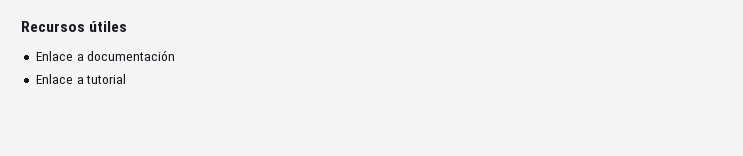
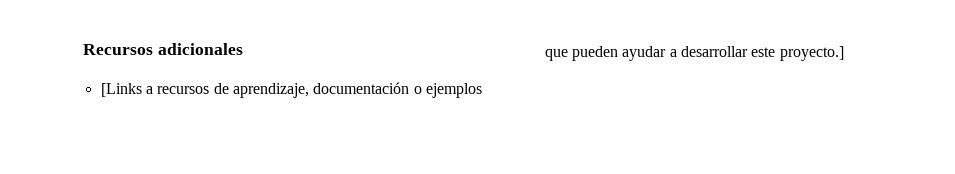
- Recursos útiles
- Enlace a documentación
- Enlace a tutorial
+ Recursos adicionales
+ [Links a recursos de aprendizaje, documentación o ejemplos que pueden ayudar a desarrollar este proyecto.]

